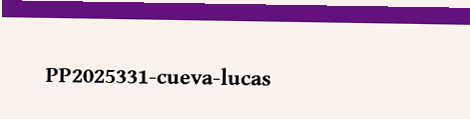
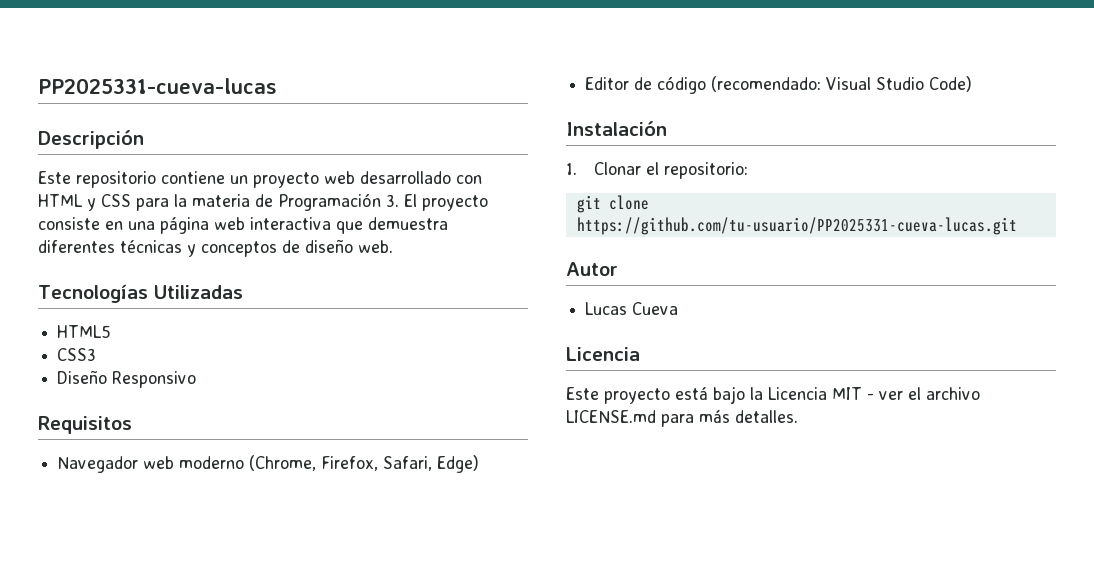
+ Descripción
+ Este repositorio contiene un proyecto web desarrollado con HTML y CSS para la materia de Programación 3. El proyecto consiste en una página web interactiva que demuestra diferentes técnicas y conceptos de diseño web.
+ Tecnologías Utilizadas
+ HTML5
+ CSS3
+ Diseño Responsivo
+ Requisitos
+ Navegador web moderno (Chrome, Firefox, Safari, Edge)
+ Editor de código (recomendado: Visual Studio Code)
+ Instalación
+ 1. Clonar el repositorio:
+ git clone https://github.com/tu-usuario/PP2025331-cueva-lucas.git
+ Autor
+ Lucas Cueva
+ Licencia
+ Este proyecto está bajo la Licencia MIT - ver el archivo LICENSE.md para más detalles.

